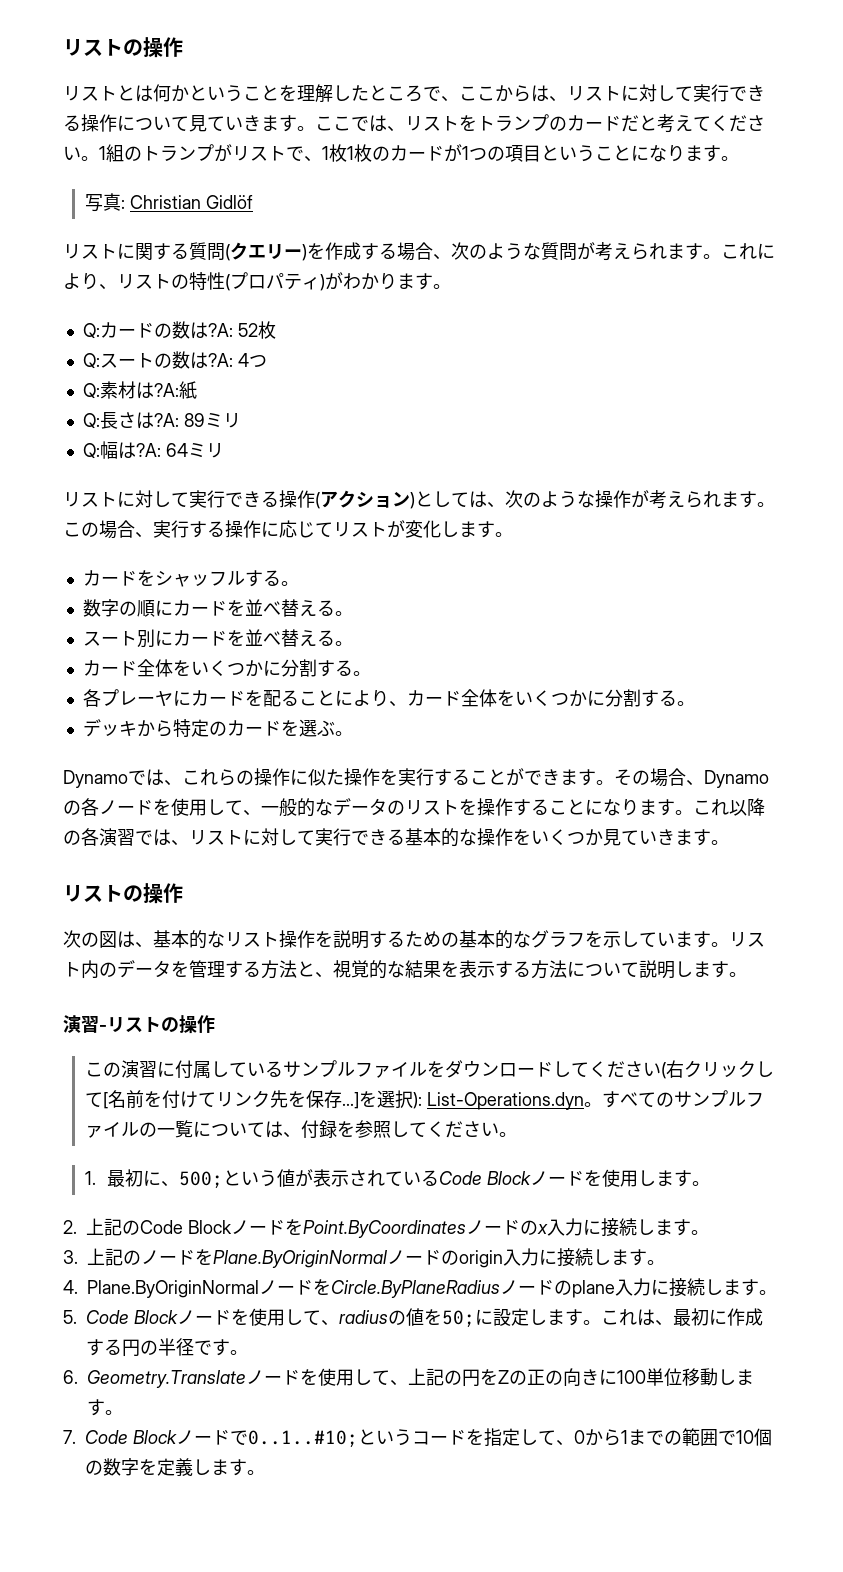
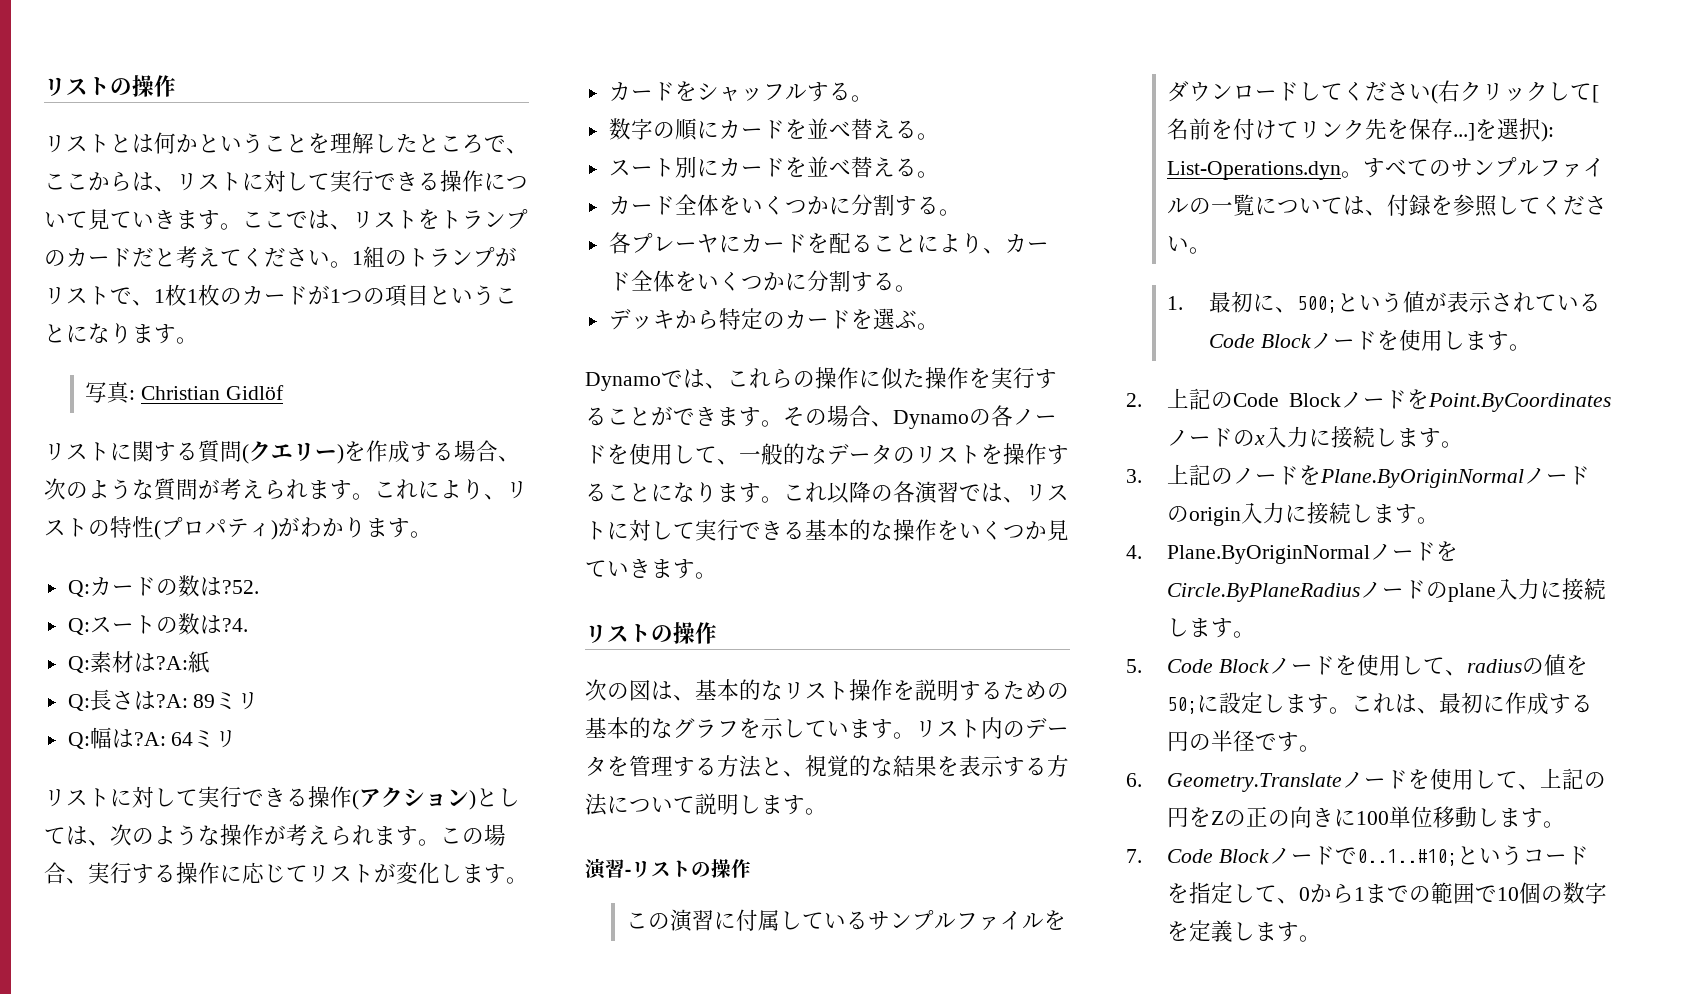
- Q:カードの数は?A: 52枚
+ Q:カードの数は?52.
- Q:スートの数は?A: 4つ
+ Q:スートの数は?4.

